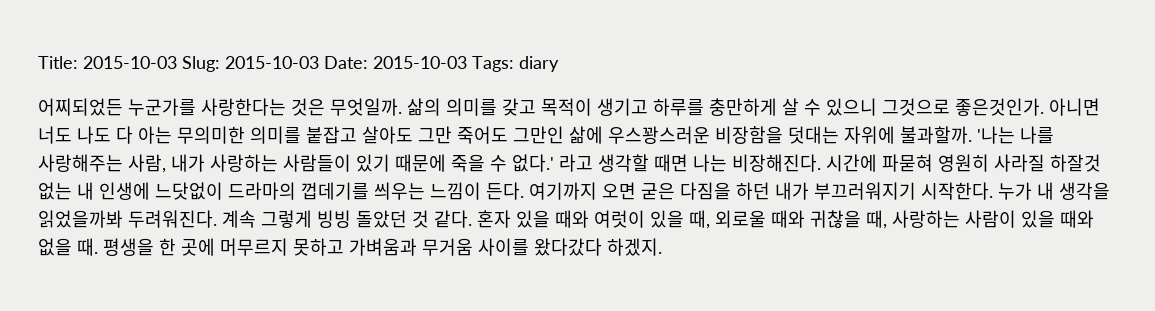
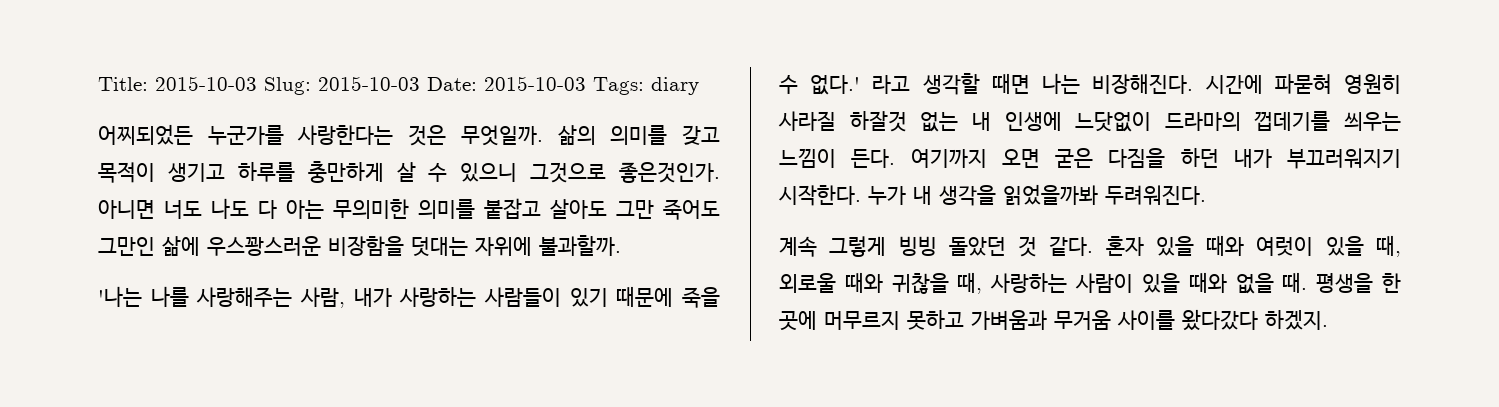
- 아니면 너도 나도 다 아는 무의미한 의미를 붙잡고 살아도 그만 죽어도 그만인 삶에 우스꽝스러운 비장함을 덧대는 자위에 불과할까. '나는 나를 사랑해주는 사람, 내가 사랑하는 사람들이 있기 때문에 죽을 수 없다.'
+ 아니면 너도 나도 다 아는 무의미한 의미를 붙잡고 살아도 그만 죽어도 그만인 삶에 우스꽝스러운 비장함을 덧대는 자위에 불과할까.
+ '나는 나를 사랑해주는 사람, 내가 사랑하는 사람들이 있기 때문에 죽을 수 없다.'
- 누가 내 생각을 읽었을까봐 두려워진다. 계속 그렇게 빙빙 돌았던 것 같다.
+ 누가 내 생각을 읽었을까봐 두려워진다.
+ 계속 그렇게 빙빙 돌았던 것 같다.

